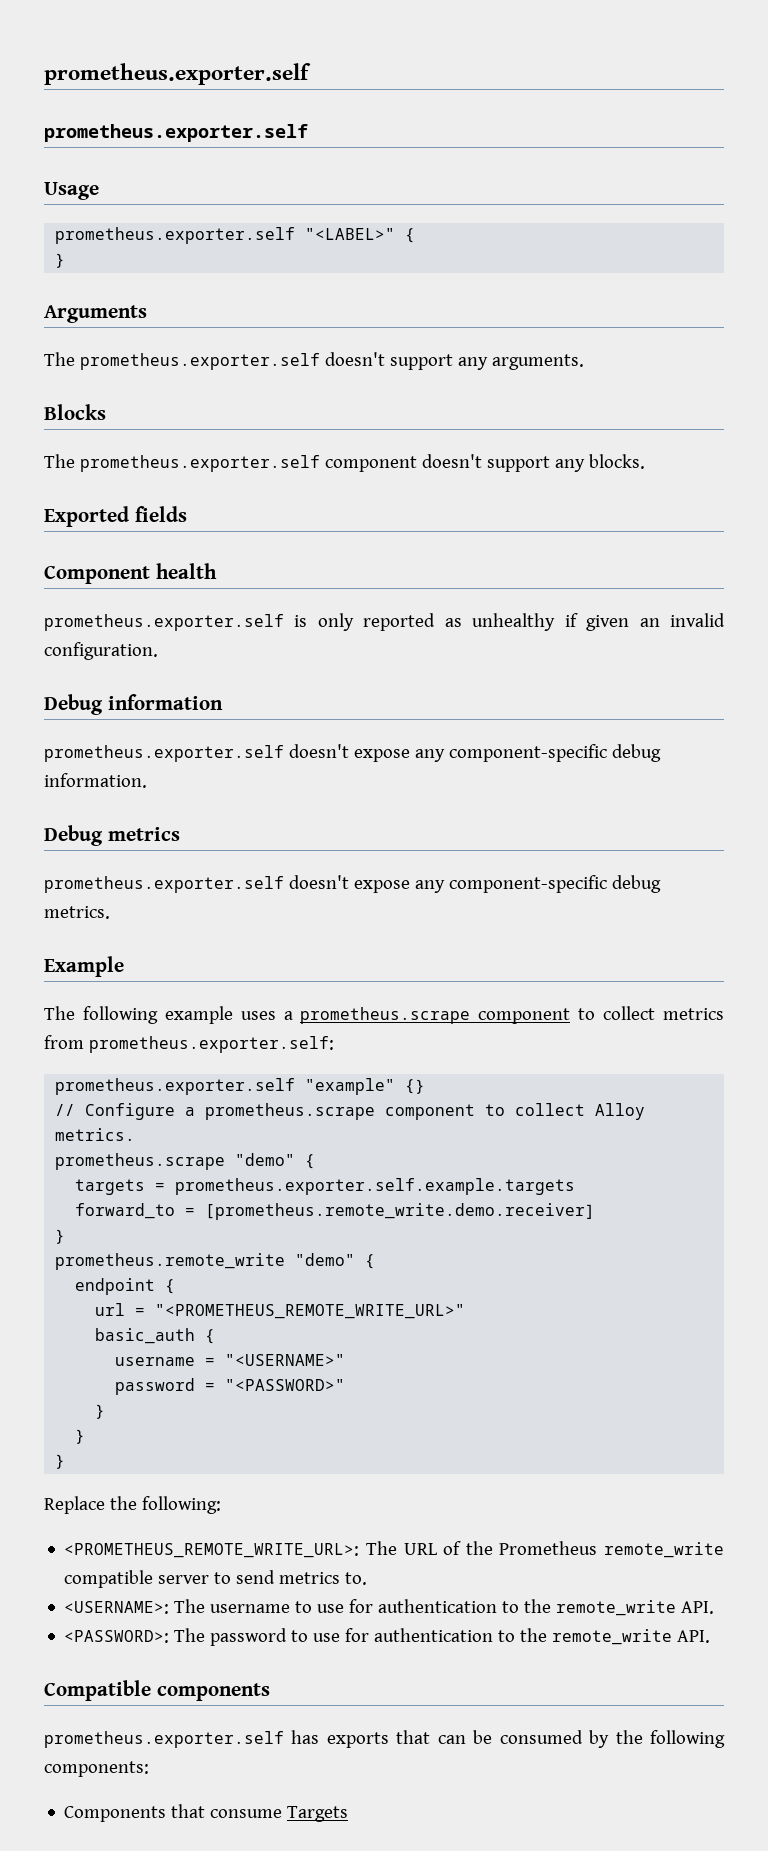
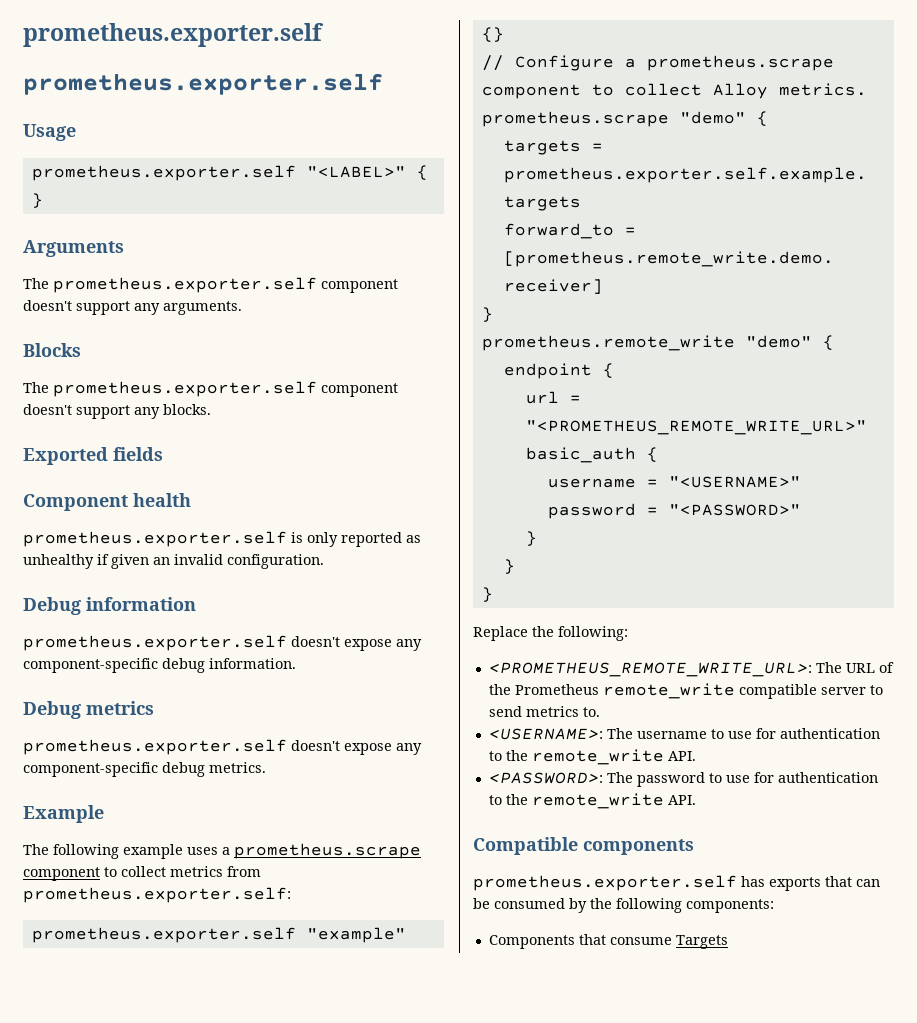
- The prometheus.exporter.self doesn't support any arguments.
+ The prometheus.exporter.self component doesn't support any arguments.

